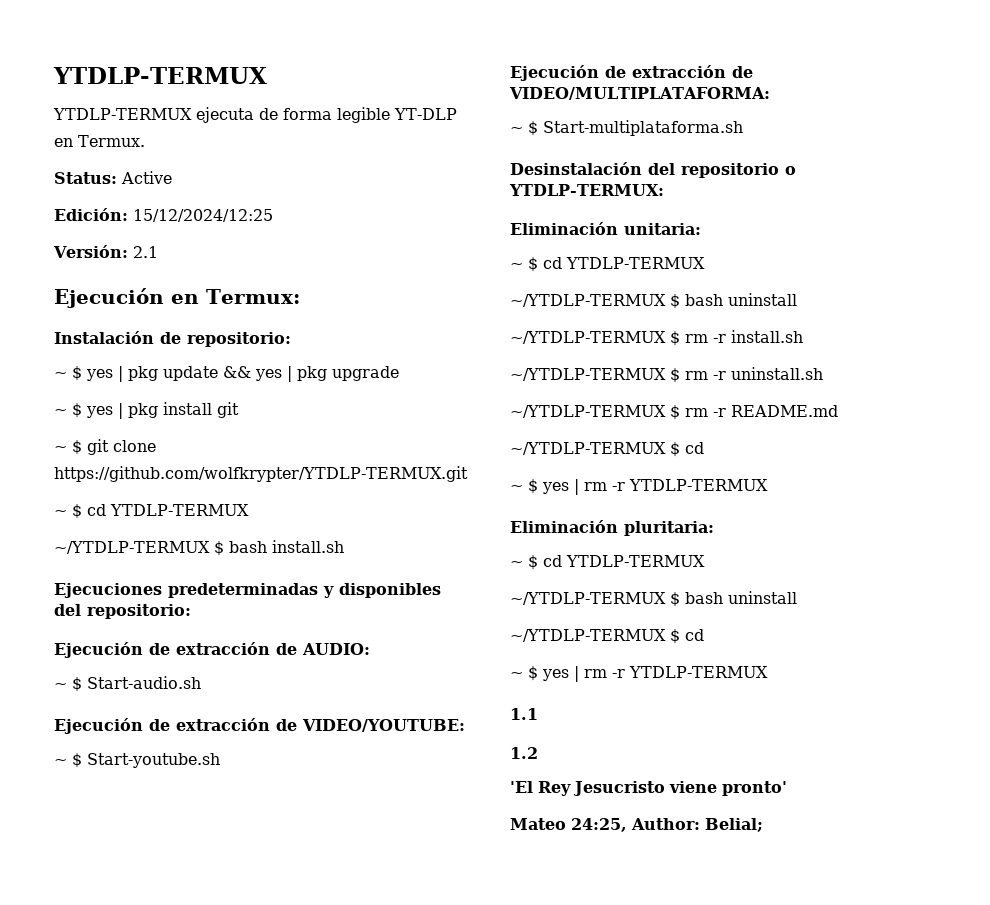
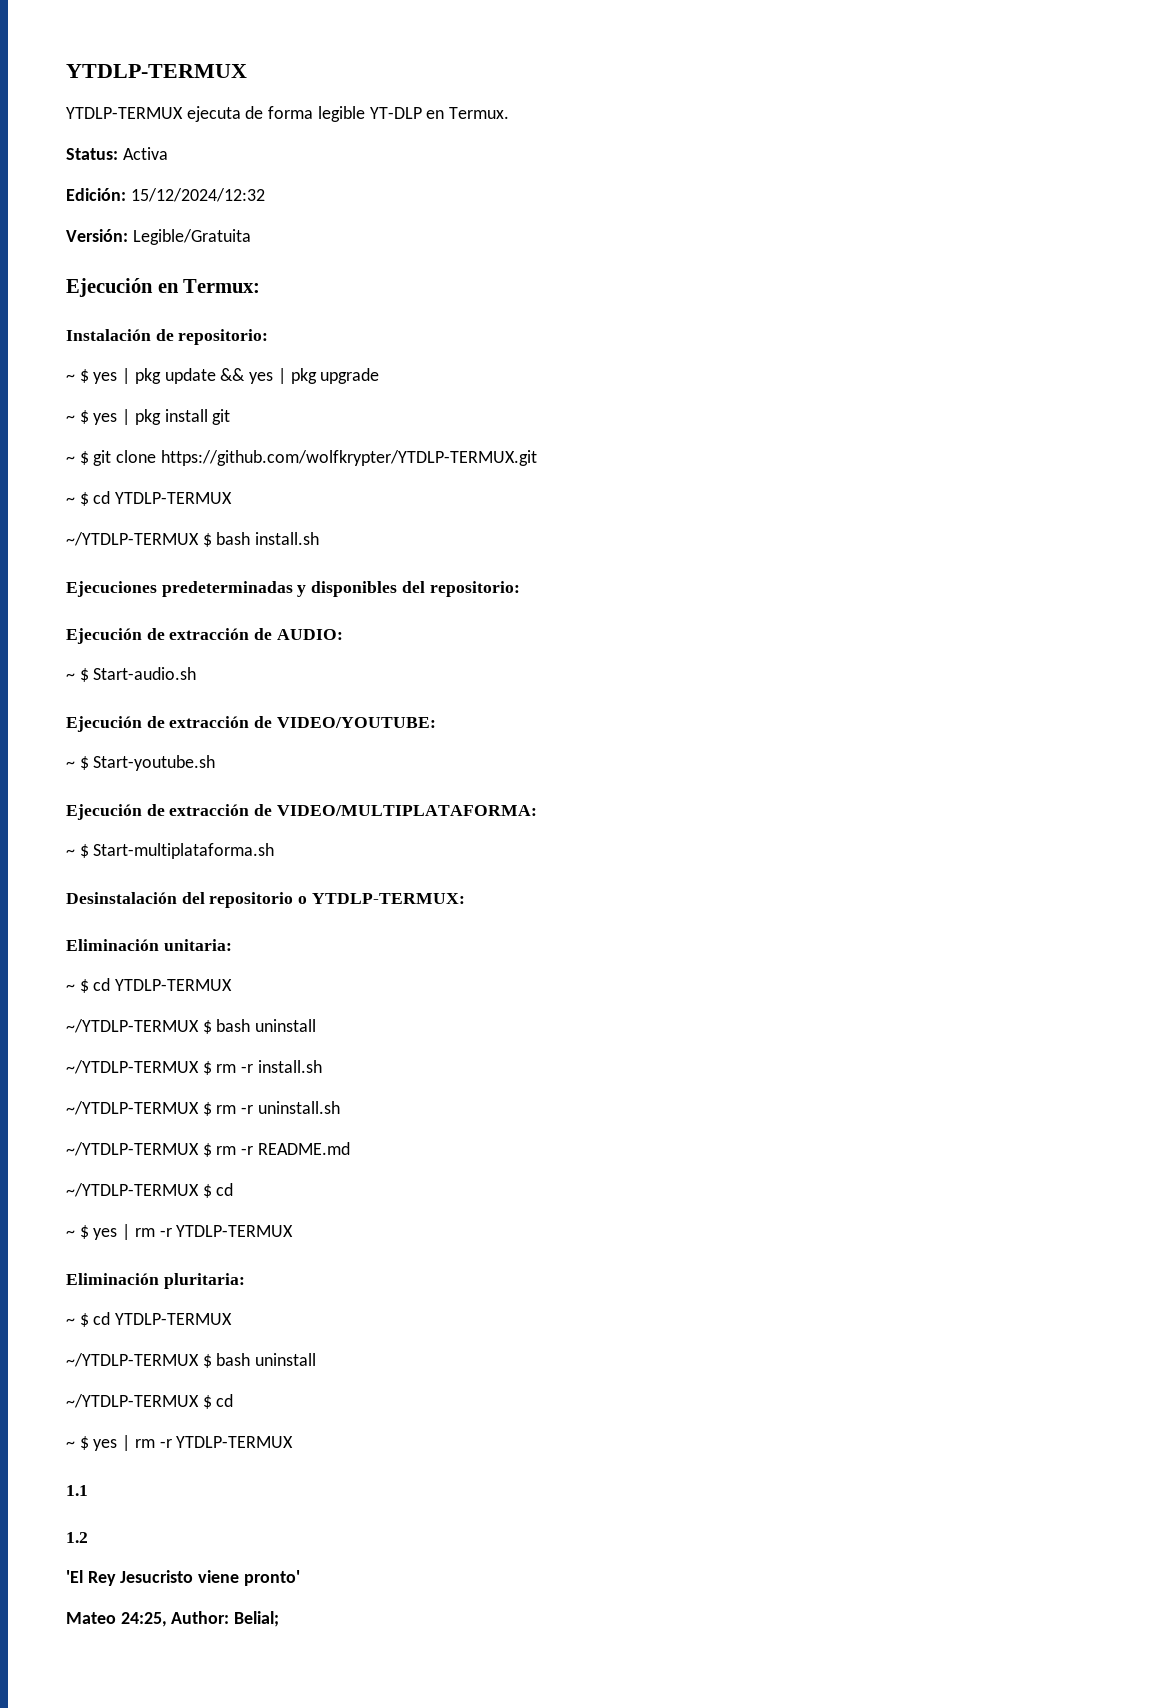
- Status: Active
+ Status: Activa
- Edición: 15/12/2024/12:25
+ Edición: 15/12/2024/12:32
- Versión: 2.1
+ Versión: Legible/Gratuita

